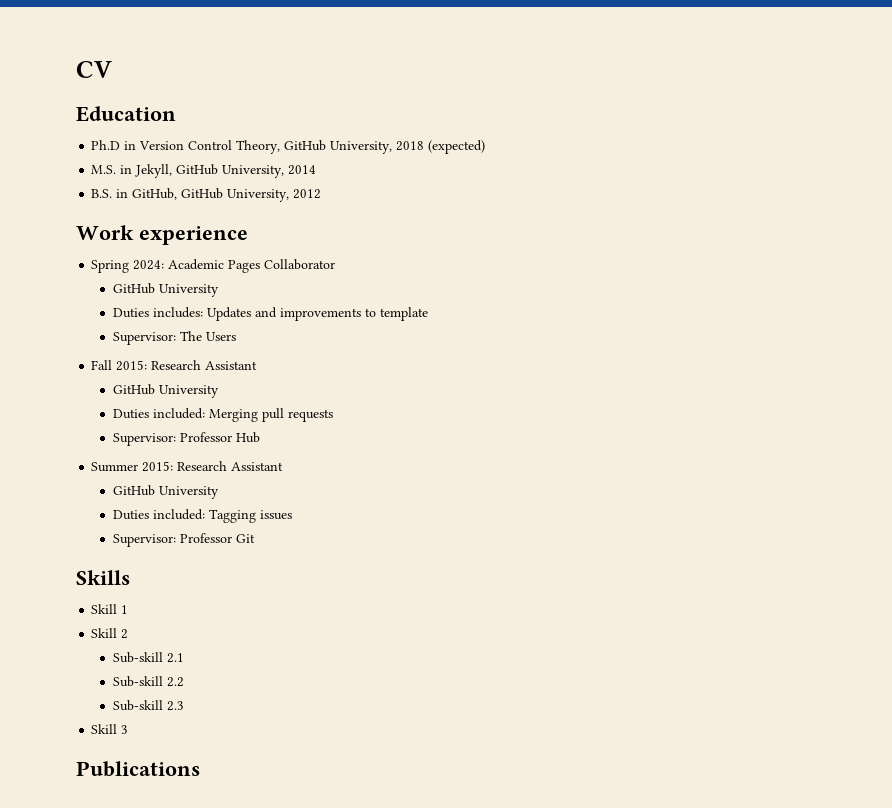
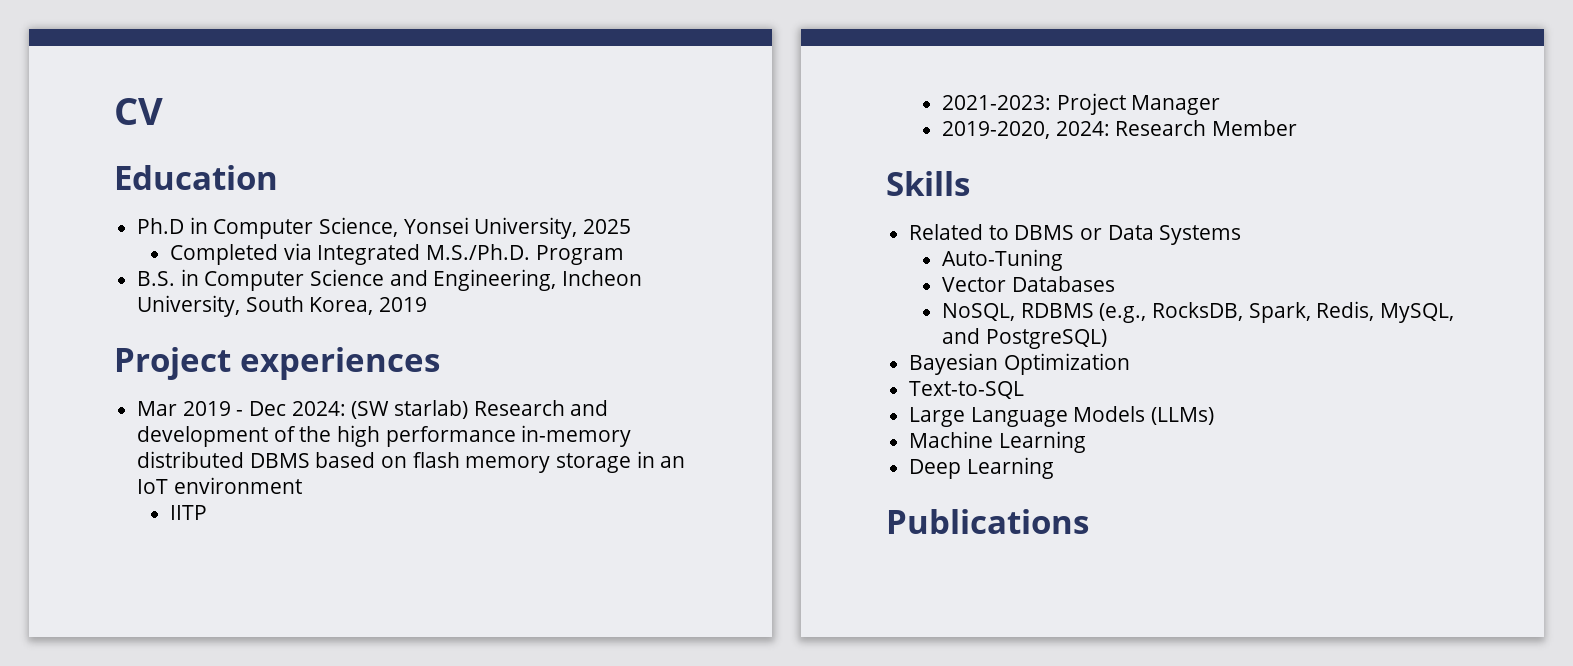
- Ph.D in Version Control Theory, GitHub University, 2018 (expected)
- M.S. in Jekyll, GitHub University, 2014
- B.S. in GitHub, GitHub University, 2012
- Work experience
- Spring 2024: Academic Pages Collaborator
- GitHub University
- Duties includes: Updates and improvements to template
- Supervisor: The Users
- Fall 2015: Research Assistant
- GitHub University
- Duties included: Merging pull requests
- Supervisor: Professor Hub
- Summer 2015: Research Assistant
- GitHub University
- Duties included: Tagging issues
- Supervisor: Professor Git
+ Ph.D in Computer Science, Yonsei University, 2025
+ Completed via Integrated M.S./Ph.D. Program
+ B.S. in Computer Science and Engineering, Incheon University, South Korea, 2019
+ Project experiences
+ Mar 2019 - Dec 2024: (SW starlab) Research and development of the high performance in-memory distributed DBMS based on flash memory storage in an IoT environment
+ IITP
+ 2021-2023: Project Manager
+ 2019-2020, 2024: Research Member
  Skills
- Skill 1
- Skill 2
- Sub-skill 2.1
- Sub-skill 2.2
- Sub-skill 2.3
- Skill 3
+ Related to DBMS or Data Systems
+ Auto-Tuning
+ Vector Databases
+ NoSQL, RDBMS (e.g., RocksDB, Spark, Redis, MySQL, and PostgreSQL)
+ Bayesian Optimization
+ Text-to-SQL
+ Large Language Models (LLMs)
+ Machine Learning
+ Deep Learning

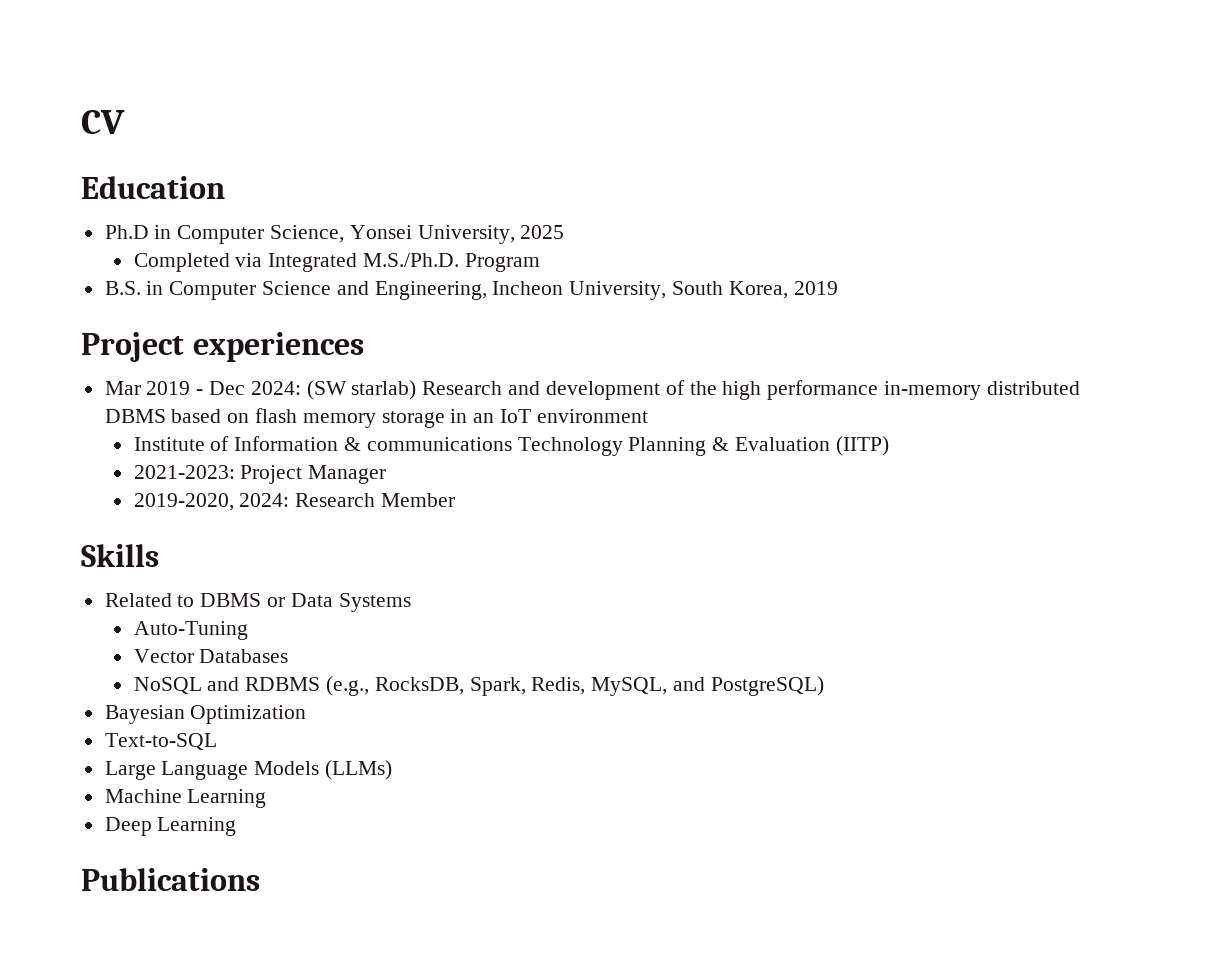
- IITP
+ Institute of Information & communications Technology Planning & Evaluation (IITP)
- NoSQL, RDBMS (e.g., RocksDB, Spark, Redis, MySQL, and PostgreSQL)
+ NoSQL and RDBMS (e.g., RocksDB, Spark, Redis, MySQL, and PostgreSQL)

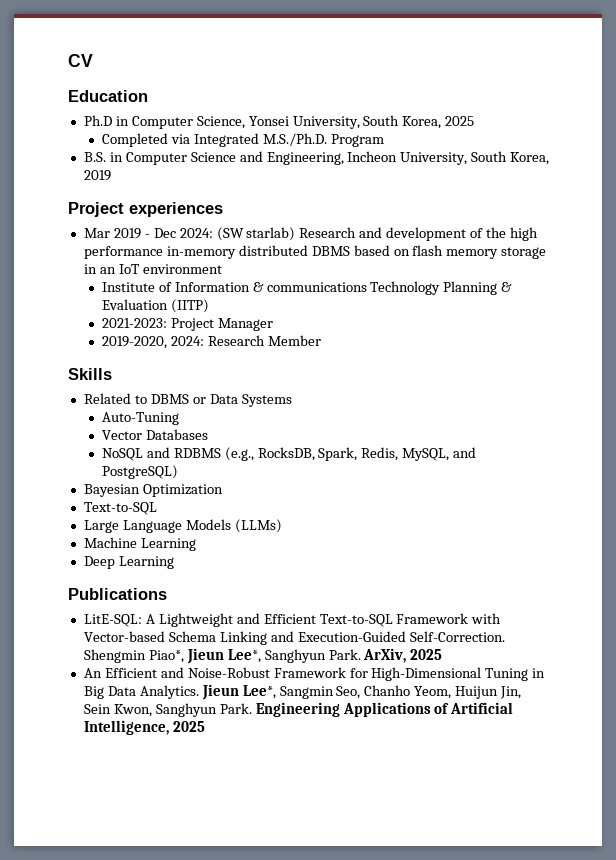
- Ph.D in Computer Science, Yonsei University, 2025
+ Ph.D in Computer Science, Yonsei University, South Korea, 2025
+ LitE-SQL: A Lightweight and Efficient Text-to-SQL Framework with Vector-based Schema Linking and Execution-Guided Self-Correction. Shengmin Piao*, Jieun Lee*, Sanghyun Park. ArXiv, 2025
+ An Efficient and Noise-Robust Framework for High-Dimensional Tuning in Big Data Analytics. Jieun Lee*, Sangmin Seo, Chanho Yeom, Huijun Jin, Sein Kwon, Sanghyun Park. Engineering Applications of Artificial Intelligence, 2025

